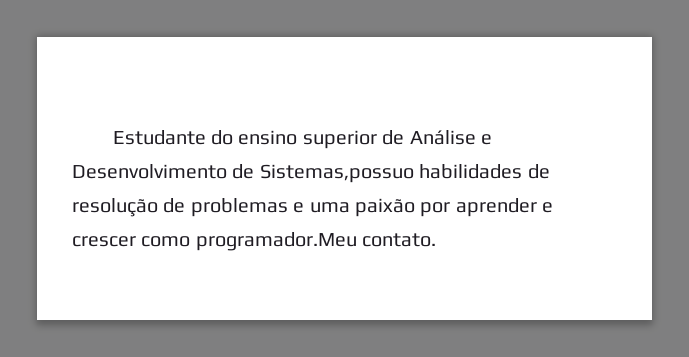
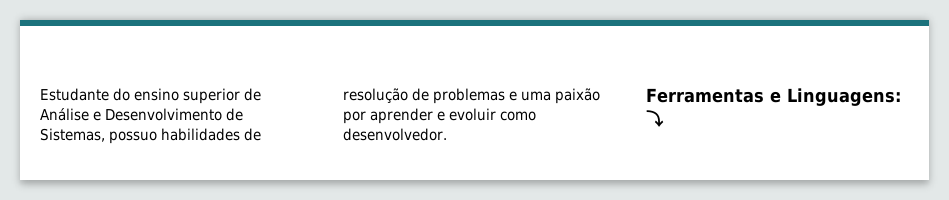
- Estudante do ensino superior de Análise e Desenvolvimento de Sistemas,possuo habilidades de resolução de problemas e uma paixão por aprender e crescer como programador.Meu contato.
+ Estudante do ensino superior de Análise e Desenvolvimento de Sistemas, possuo habilidades de resolução de problemas e uma paixão por aprender e evoluir como desenvolvedor.
+ Ferramentas e Linguagens: ⤵

